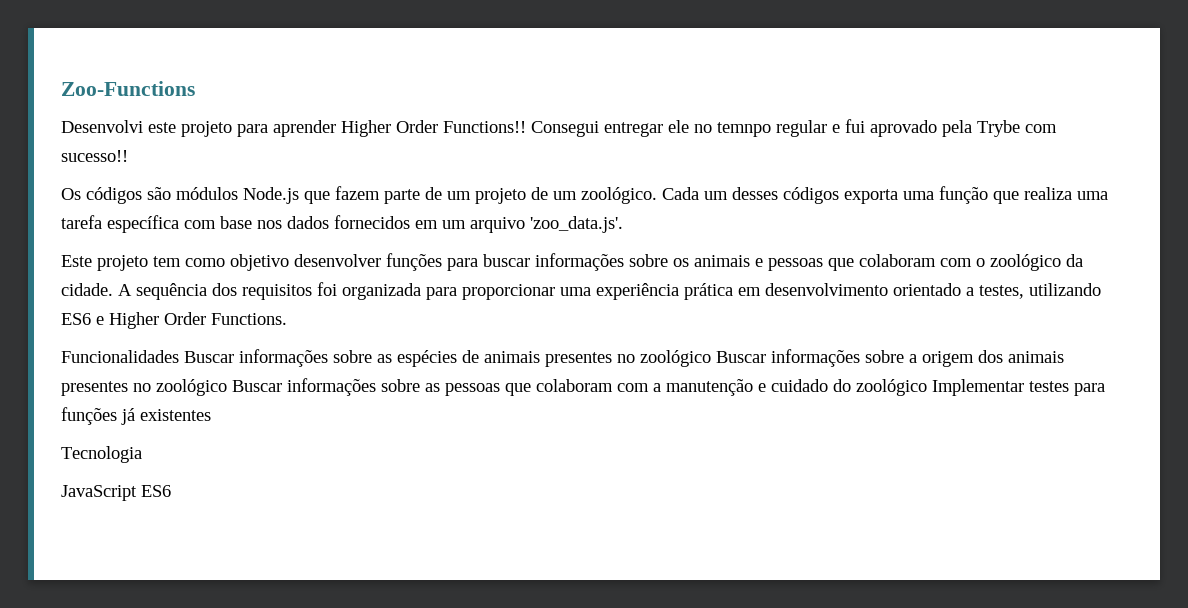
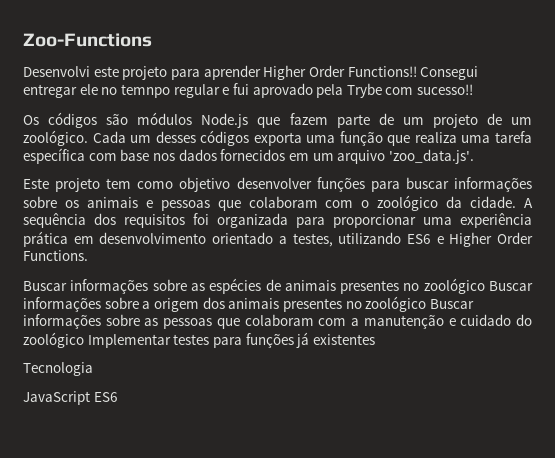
- Funcionalidades Buscar informações sobre as espécies de animais presentes no zoológico Buscar informações sobre a origem dos animais presentes no zoológico Buscar informações sobre as pessoas que colaboram com a manutenção e cuidado do zoológico Implementar testes para funções já existentes
+ Buscar informações sobre as espécies de animais presentes no zoológico Buscar informações sobre a origem dos animais presentes no zoológico Buscar informações sobre as pessoas que colaboram com a manutenção e cuidado do zoológico Implementar testes para funções já existentes

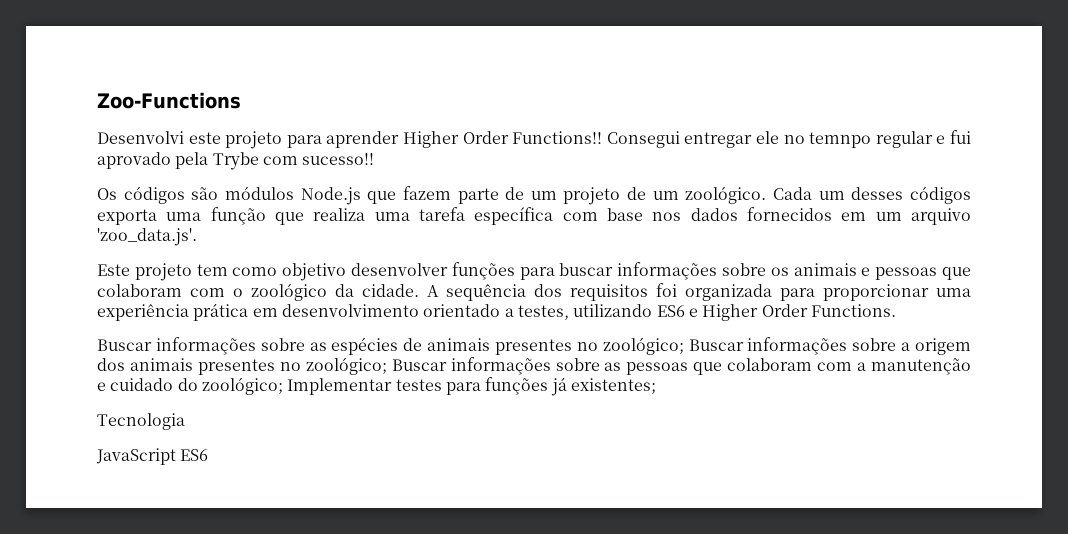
- Buscar informações sobre as espécies de animais presentes no zoológico Buscar informações sobre a origem dos animais presentes no zoológico Buscar informações sobre as pessoas que colaboram com a manutenção e cuidado do zoológico Implementar testes para funções já existentes
+ Buscar informações sobre as espécies de animais presentes no zoológico; Buscar informações sobre a origem dos animais presentes no zoológico; Buscar informações sobre as pessoas que colaboram com a manutenção e cuidado do zoológico; Implementar testes para funções já existentes;

